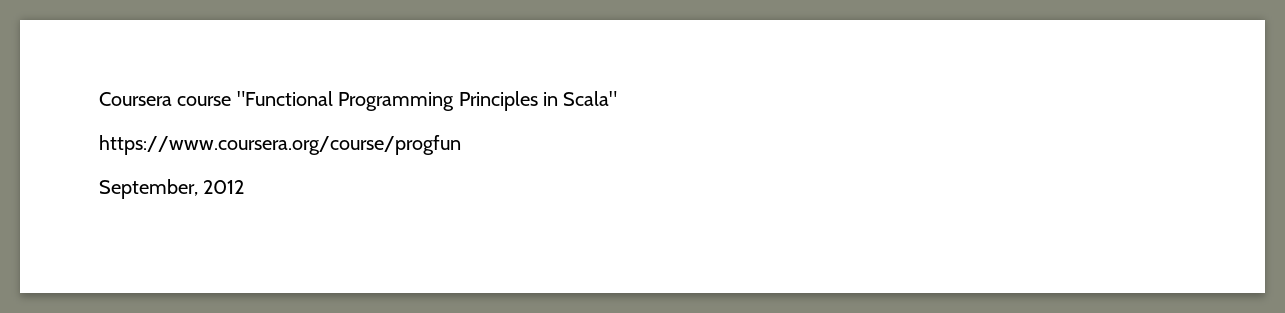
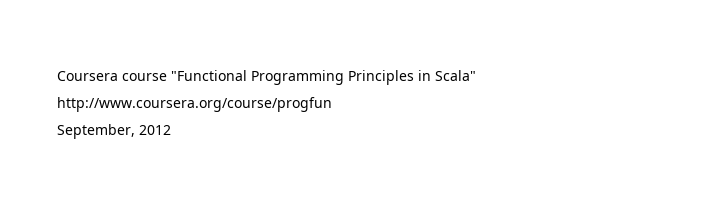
- https://www.coursera.org/course/progfun
+ http://www.coursera.org/course/progfun

